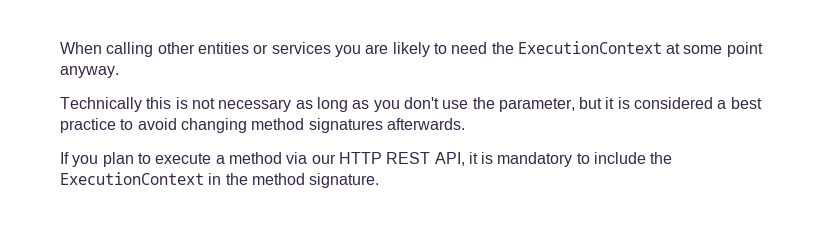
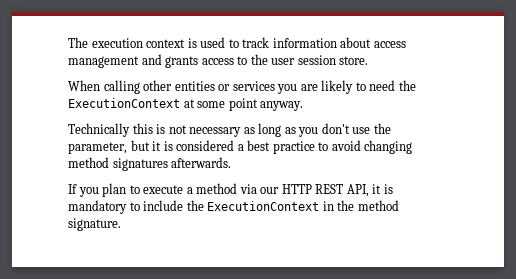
+ The execution context is used to track information about access management and grants access to the user session store.

